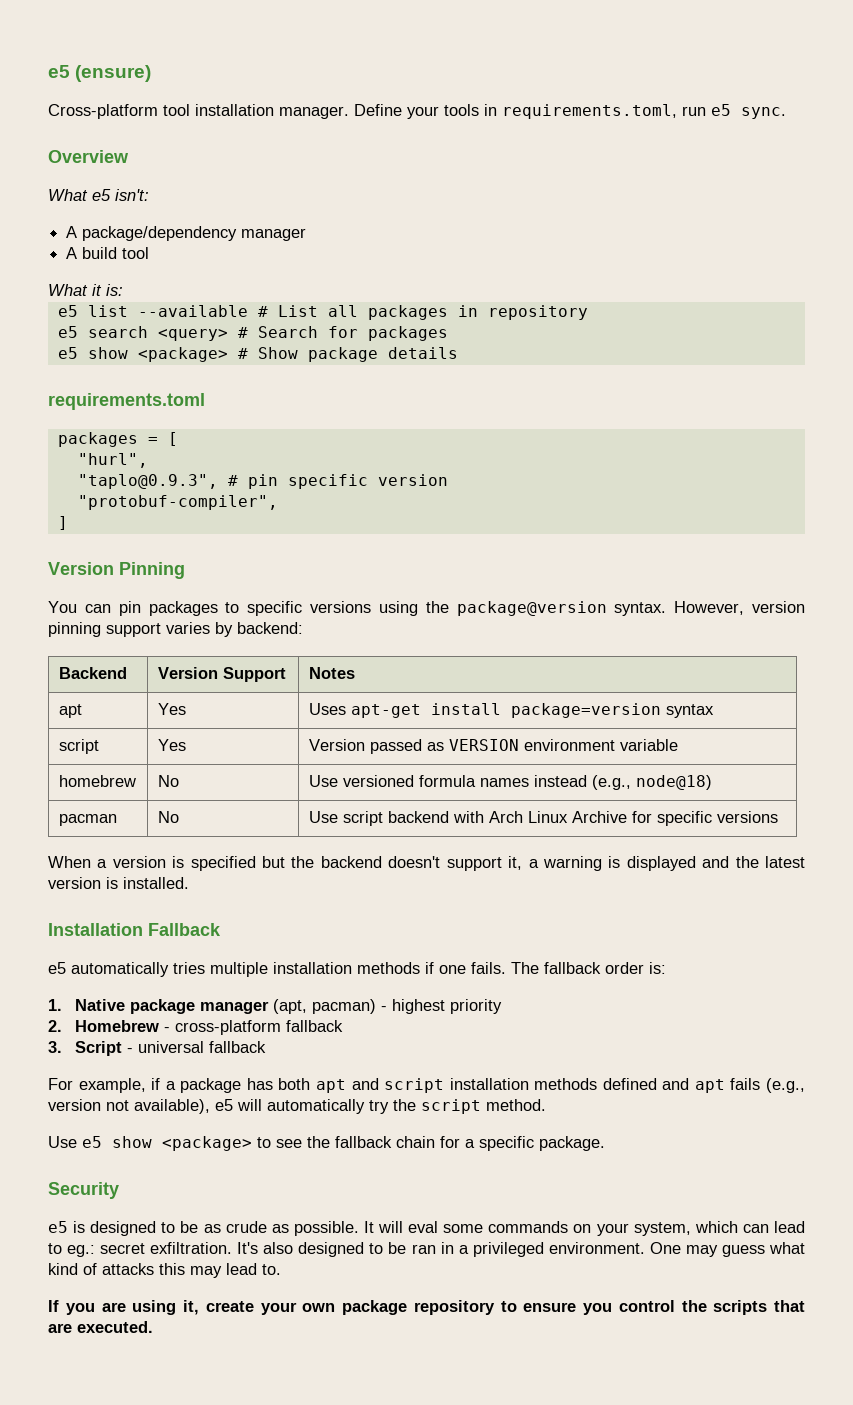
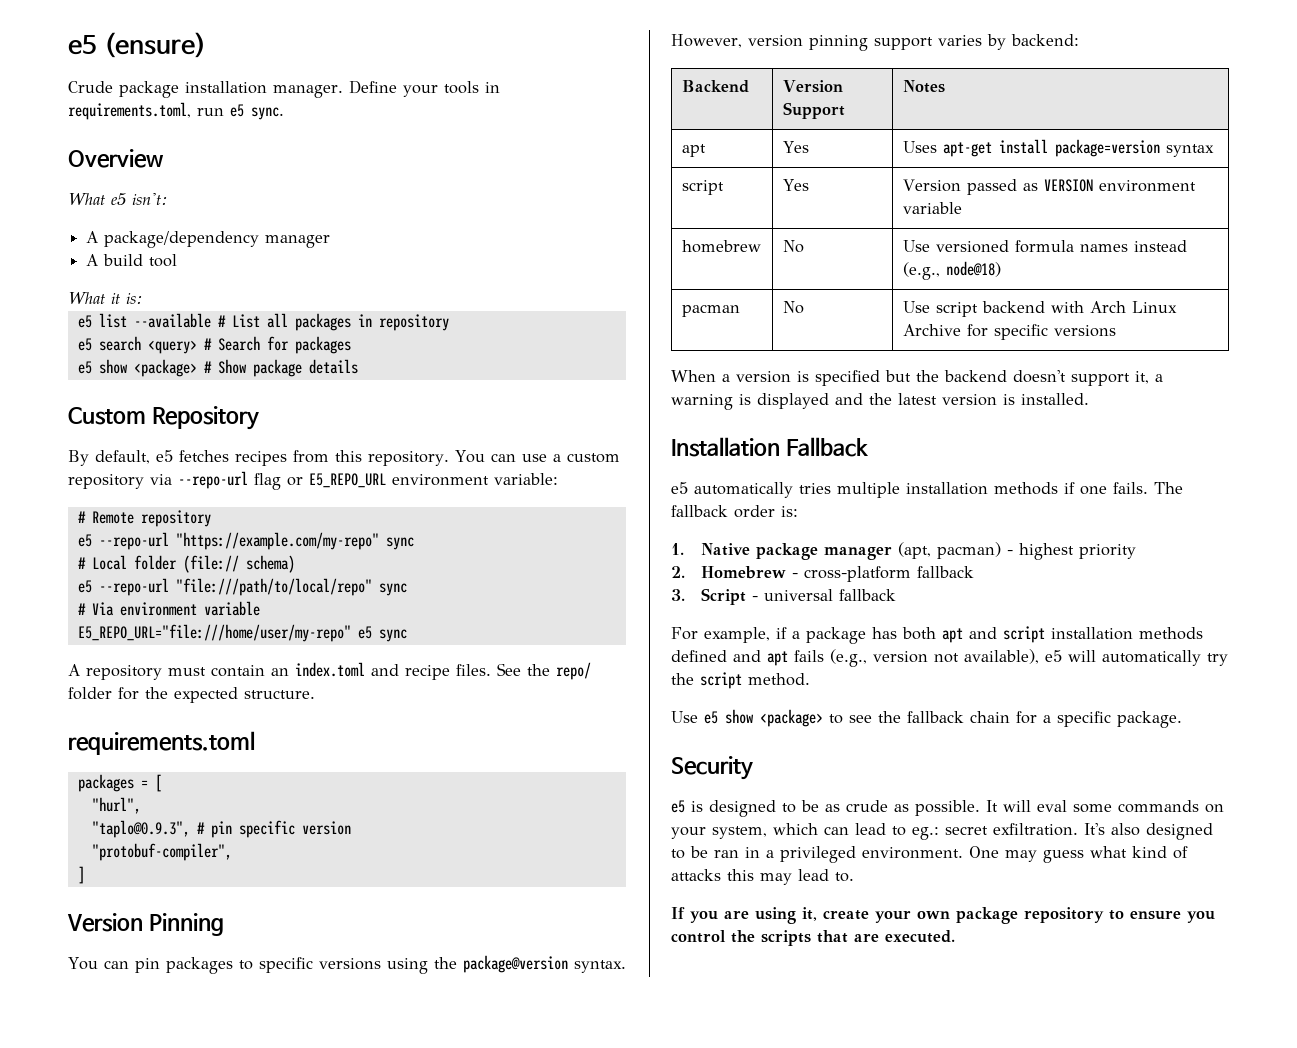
- Cross-platform tool installation manager.
+ Crude package installation manager.
+ Custom Repository
+ By default, e5 fetches recipes from this repository. You can use a custom repository via --repo-url flag or E5_REPO_URL environment variable:
+ # Remote repository
+ e5 --repo-url "https://example.com/my-repo" sync
+ # Local folder (file:// schema)
+ e5 --repo-url "file:///path/to/local/repo" sync
+ # Via environment variable
+ E5_REPO_URL="file:///home/user/my-repo" e5 sync
+ A repository must contain an index.toml and recipe files. See the repo/ folder for the expected structure.

